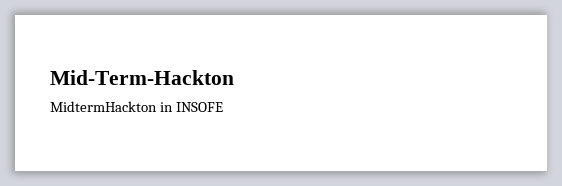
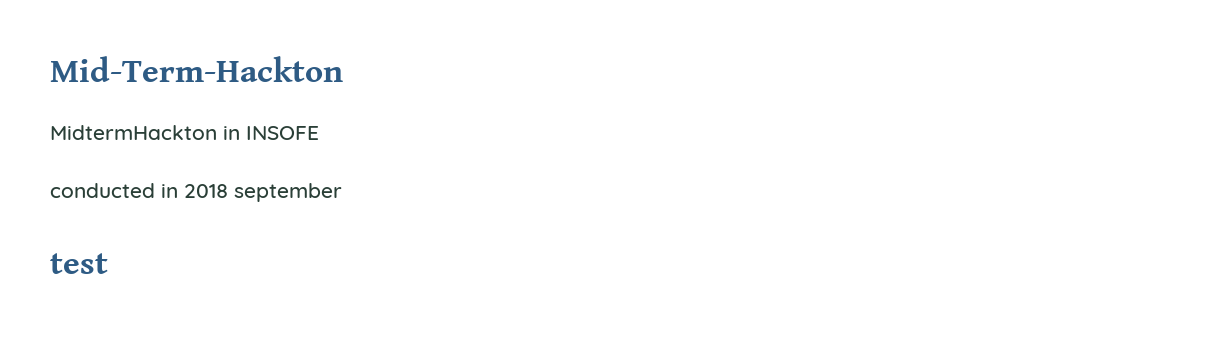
+ conducted in 2018 september
+ test

